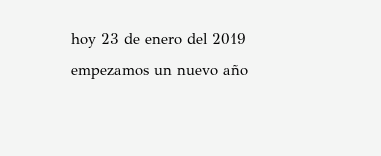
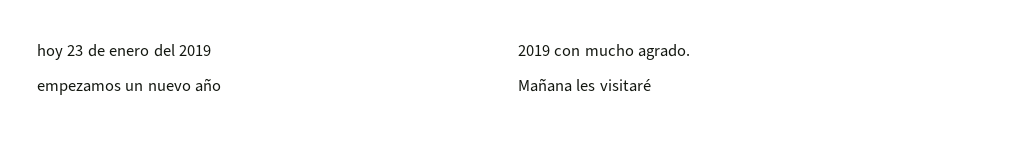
+ 2019 con mucho agrado.
+ Mañana les visitaré

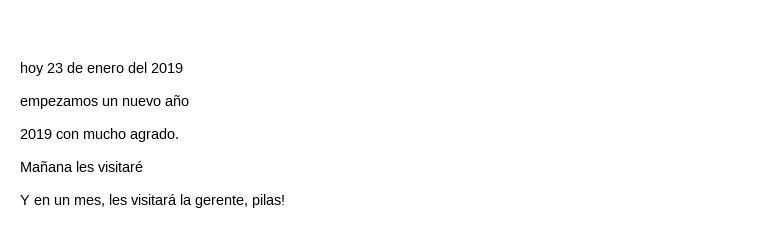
+ Y en un mes, les visitará la gerente, pilas!

